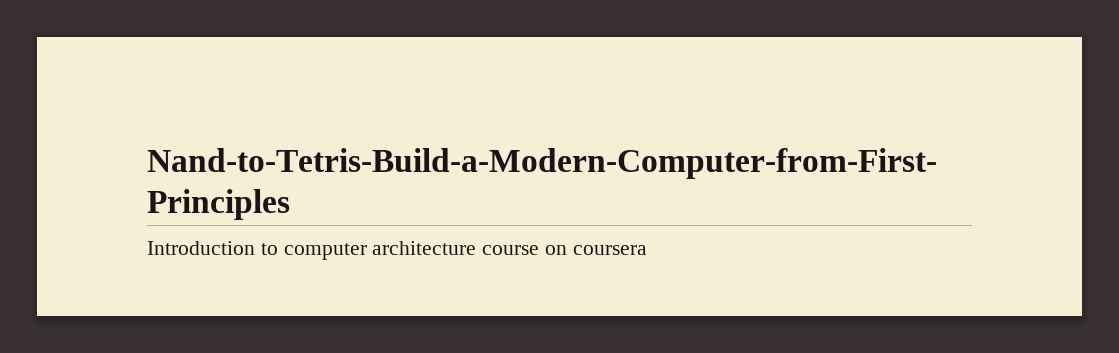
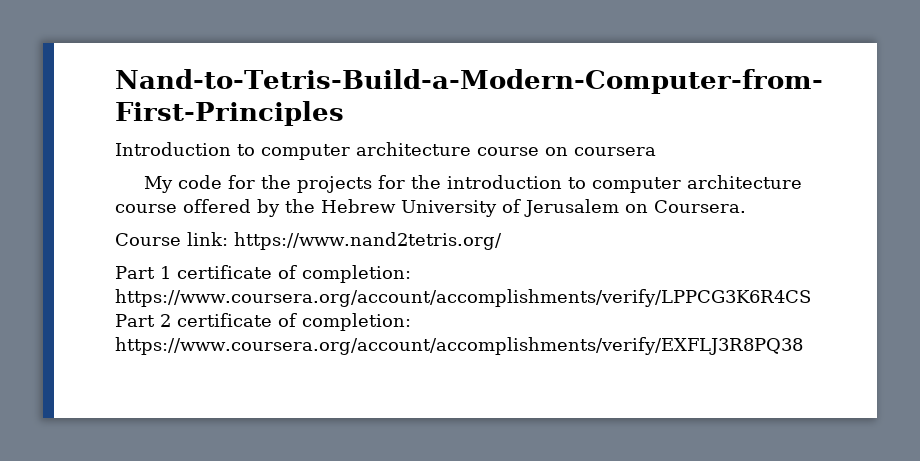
+ My code for the projects for the introduction to computer architecture course offered by the Hebrew University of Jerusalem on Coursera.
+ Course link: https://www.nand2tetris.org/
+ Part 1 certificate of completion: https://www.coursera.org/account/accomplishments/verify/LPPCG3K6R4CS Part 2 certificate of completion: https://www.coursera.org/account/accomplishments/verify/EXFLJ3R8PQ38

